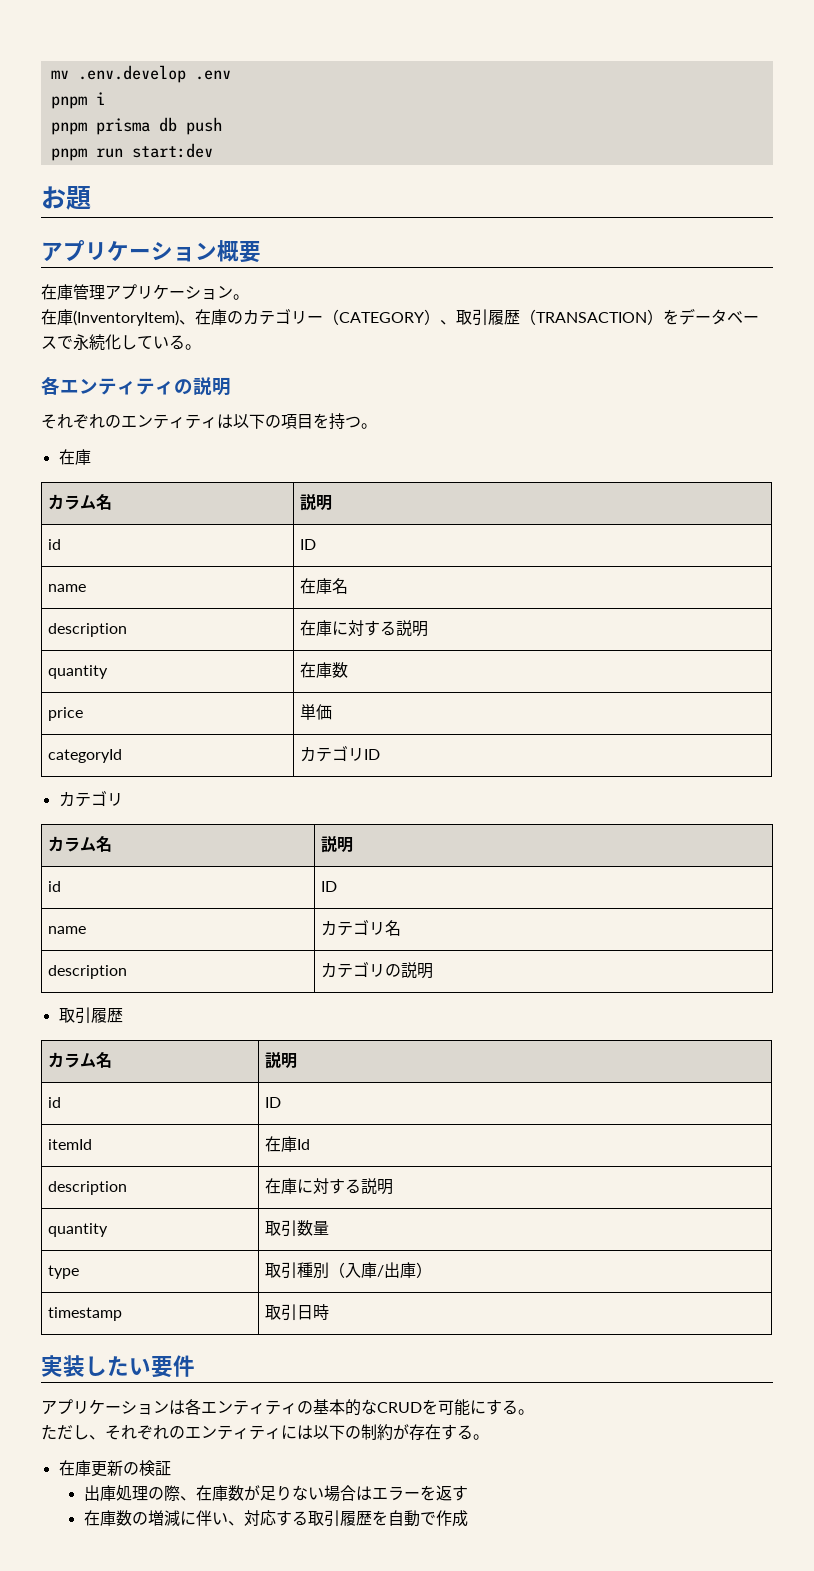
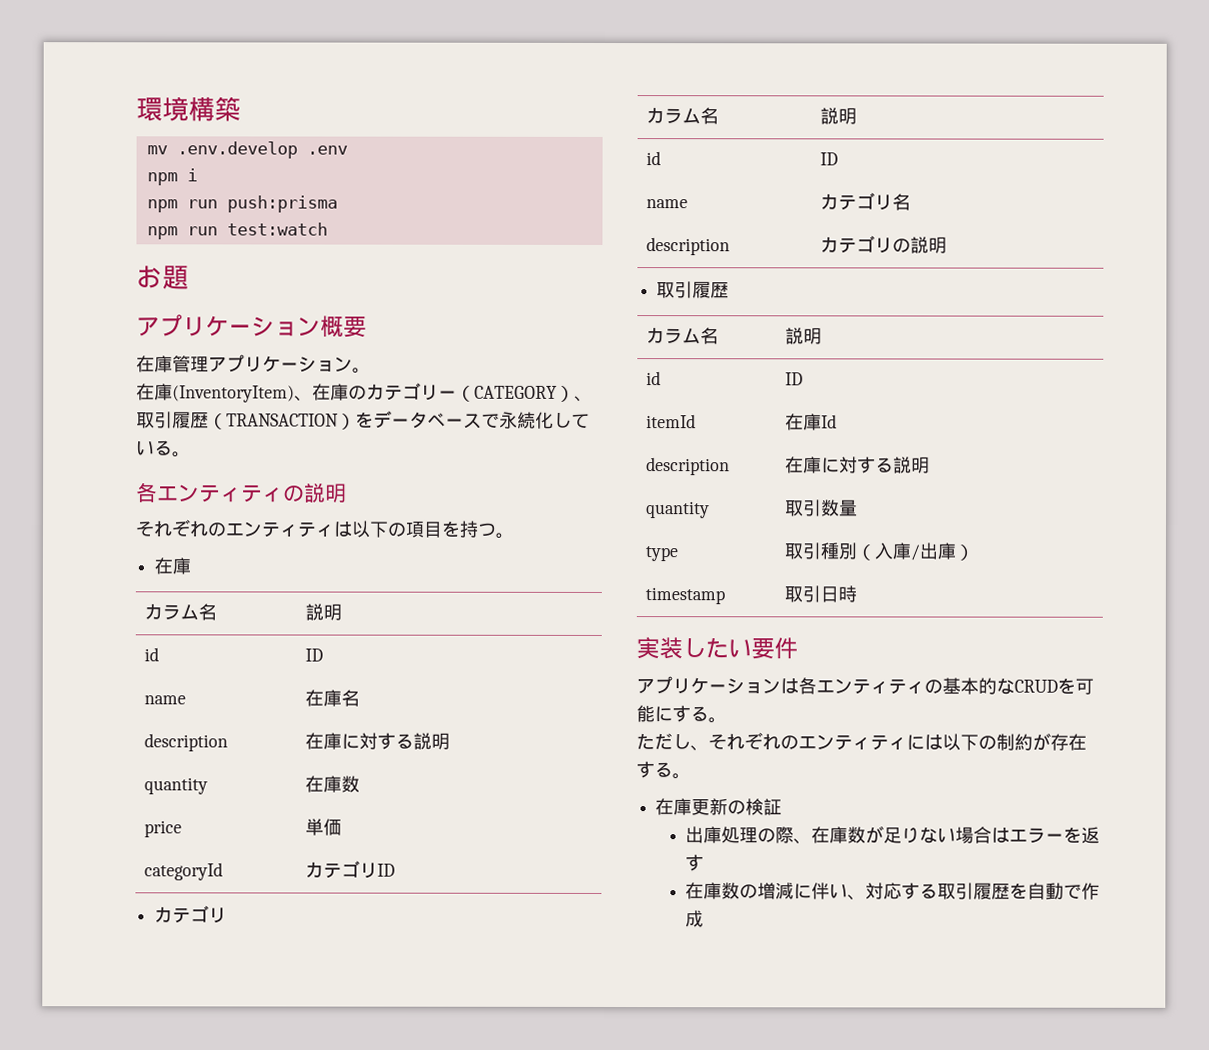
+ 環境構築
- pnpm i
+ npm i
- pnpm prisma db push
- pnpm run start:dev
+ npm run push:prisma
+ npm run test:watch

